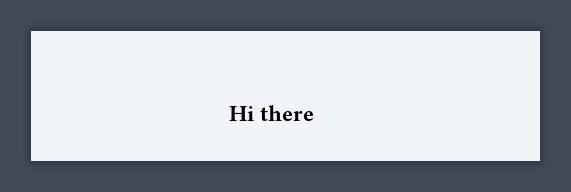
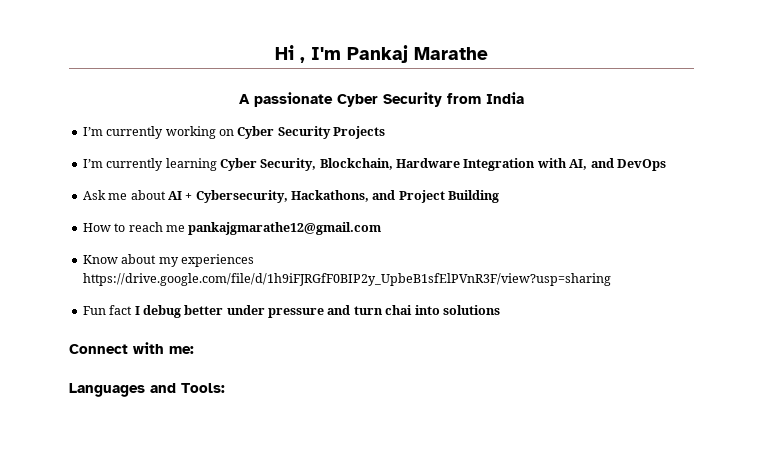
- Hi there
+ Hi , I'm Pankaj Marathe
+ A passionate Cyber Security from India
+ I’m currently working on Cyber Security Projects
+ I’m currently learning Cyber Security, Blockchain, Hardware Integration with AI, and DevOps
+ Ask me about AI + Cybersecurity, Hackathons, and Project Building
+ How to reach me pankajgmarathe12@gmail.com
+ Know about my experiences https://drive.google.com/file/d/1h9iFJRGfF0BIP2y_UpbeB1sfElPVnR3F/view?usp=sharing
+ Fun fact I debug better under pressure and turn chai into solutions
+ Connect with me:
+ Languages and Tools:

